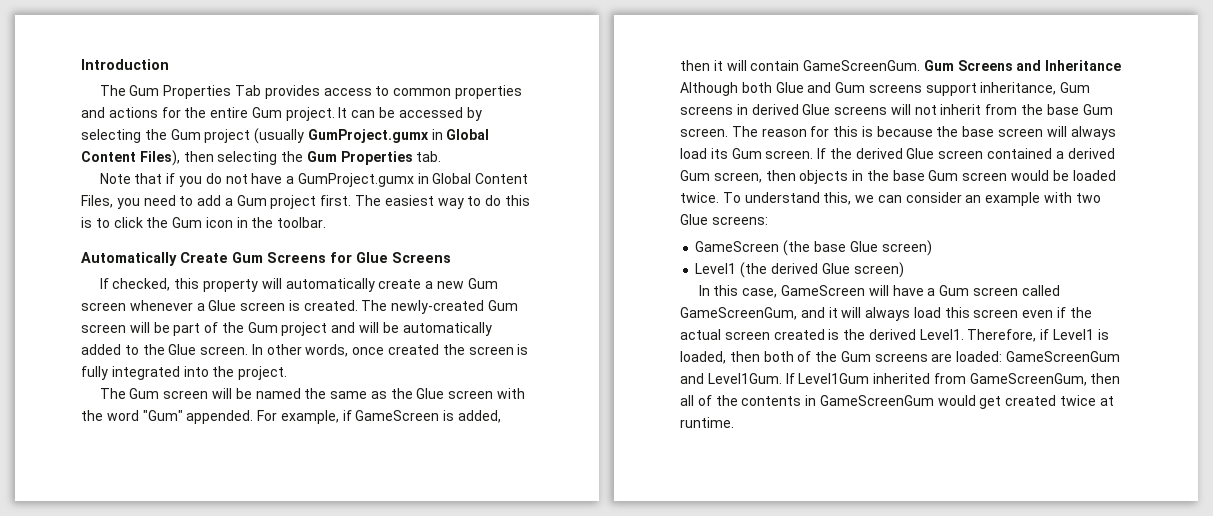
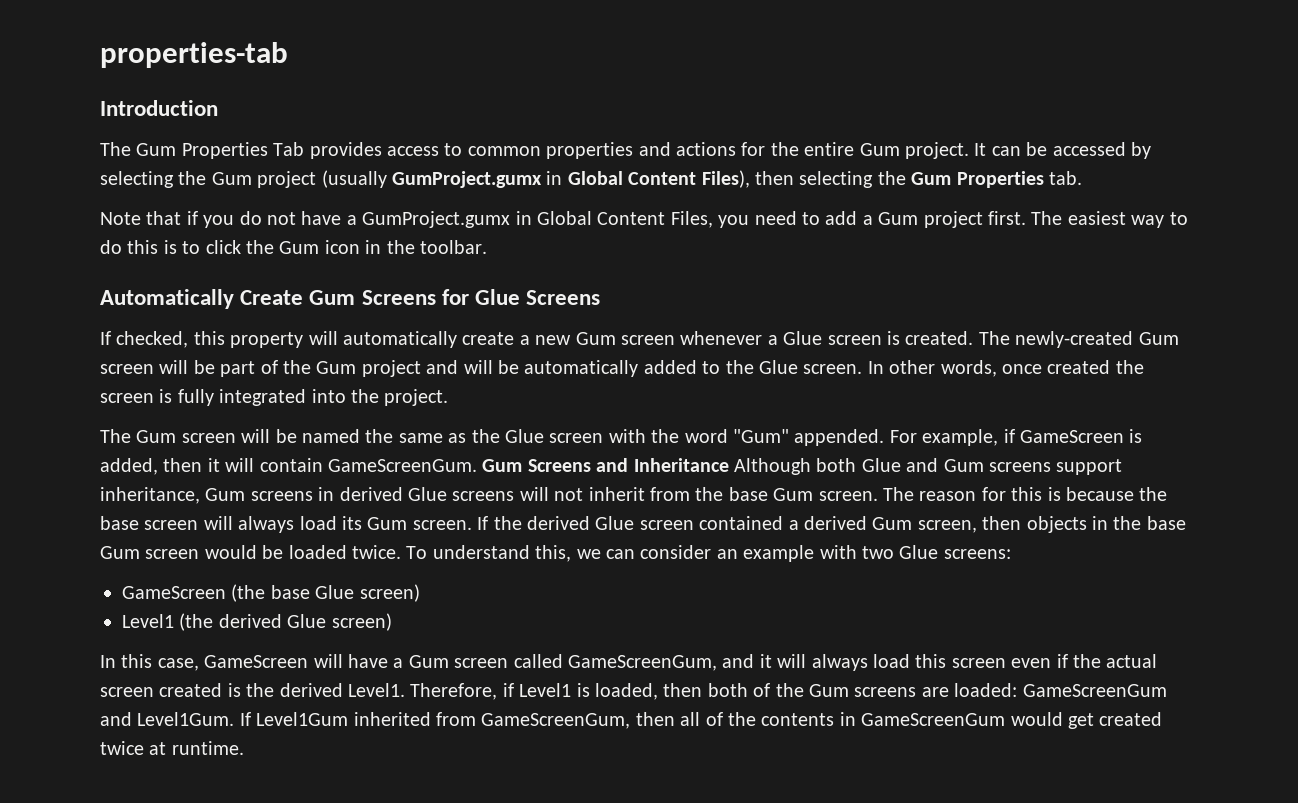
+ properties-tab

